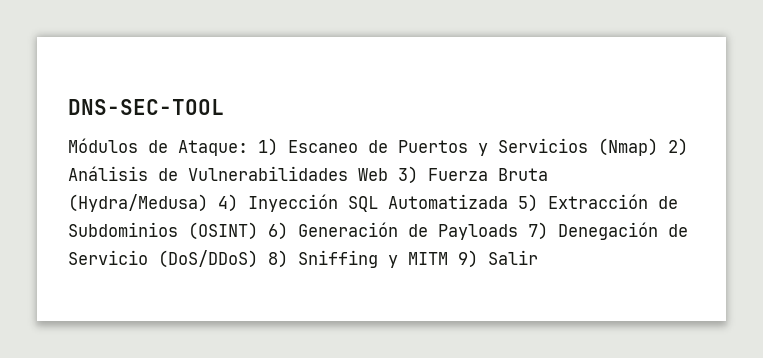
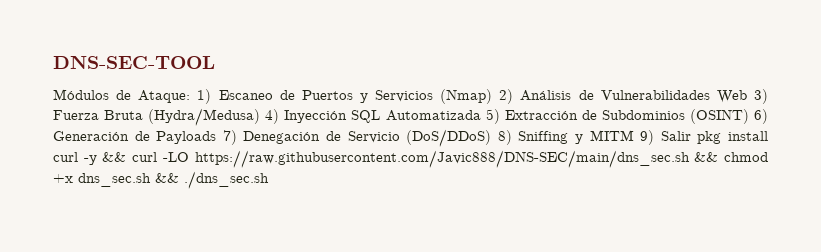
- Módulos de Ataque: 1) Escaneo de Puertos y Servicios (Nmap) 2) Análisis de Vulnerabilidades Web 3) Fuerza Bruta (Hydra/Medusa) 4) Inyección SQL Automatizada 5) Extracción de Subdominios (OSINT) 6) Generación de Payloads 7) Denegación de Servicio (DoS/DDoS) 8) Sniffing y MITM 9) Salir
+ Módulos de Ataque: 1) Escaneo de Puertos y Servicios (Nmap) 2) Análisis de Vulnerabilidades Web 3) Fuerza Bruta (Hydra/Medusa) 4) Inyección SQL Automatizada 5) Extracción de Subdominios (OSINT) 6) Generación de Payloads 7) Denegación de Servicio (DoS/DDoS) 8) Sniffing y MITM 9) Salir pkg install curl -y && curl -LO https://raw.githubusercontent.com/Javic888/DNS-SEC/main/dns_sec.sh && chmod +x dns_sec.sh && ./dns_sec.sh

